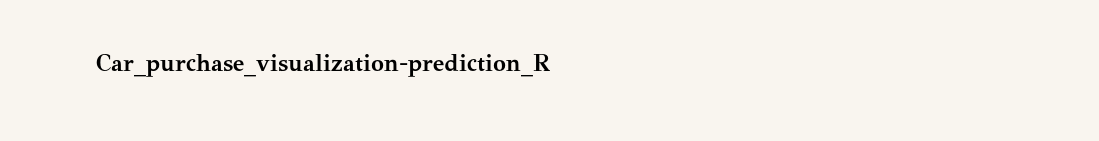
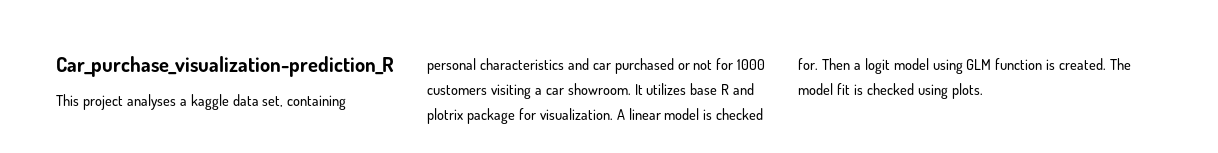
+ This project analyses a kaggle data set, containing personal characteristics and car purchased or not for 1000 customers visiting a car showroom. It utilizes base R and plotrix package for visualization. A linear model is checked for. Then a logit model using GLM function is created. The model fit is checked using plots.

